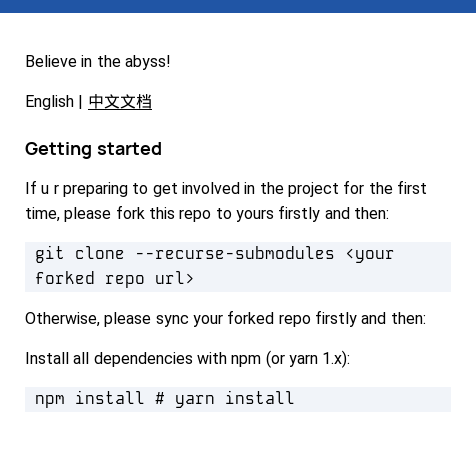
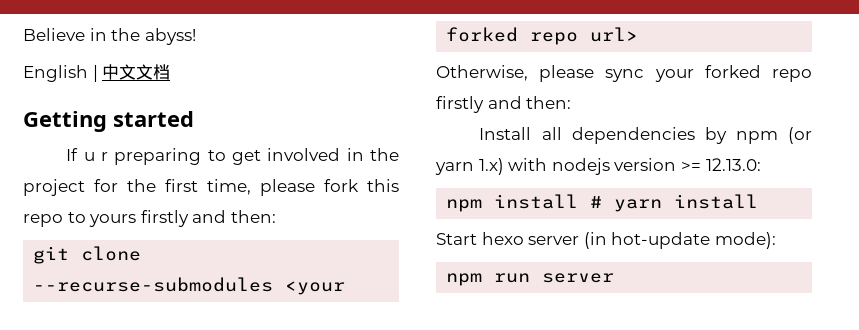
- Install all dependencies with npm (or yarn 1.x):
+ Install all dependencies by npm (or yarn 1.x) with nodejs version >= 12.13.0:
+ Start hexo server (in hot-update mode):
+ npm run server

